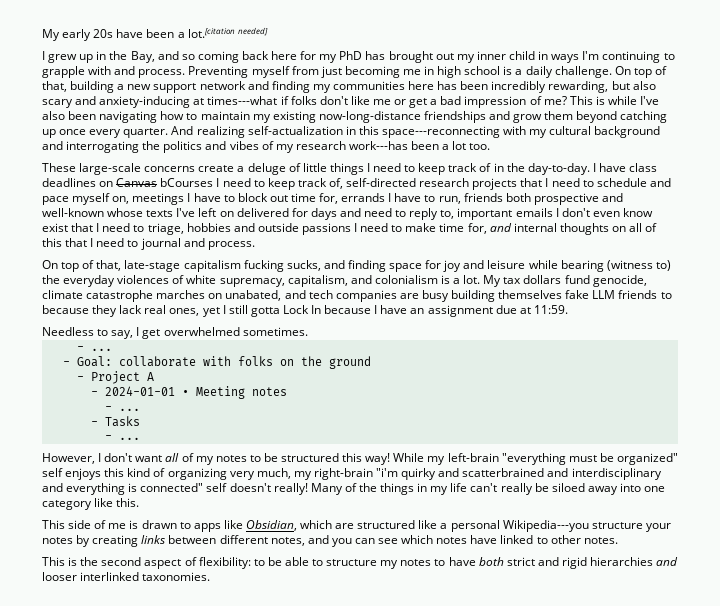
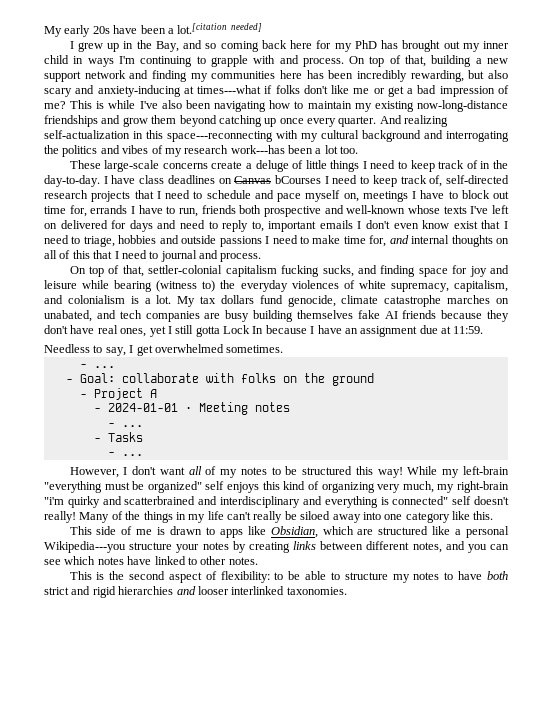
- Preventing myself from just becoming me in high school is a daily challenge.
- On top of that, late-stage capitalism fucking sucks, and finding space for joy and leisure while bearing (witness to) the everyday violences of white supremacy, capitalism, and colonialism is a lot.
+ On top of that, settler-colonial capitalism fucking sucks, and finding space for joy and leisure while bearing (witness to) the everyday violences of white supremacy, capitalism, and colonialism is a lot.
- My tax dollars fund genocide, climate catastrophe marches on unabated, and tech companies are busy building themselves fake LLM friends to because they lack real ones, yet I still gotta Lock In because I have an assignment due at 11:59.
+ My tax dollars fund genocide, climate catastrophe marches on unabated, and tech companies are busy building themselves fake AI friends because they don't have real ones, yet I still gotta Lock In because I have an assignment due at 11:59.

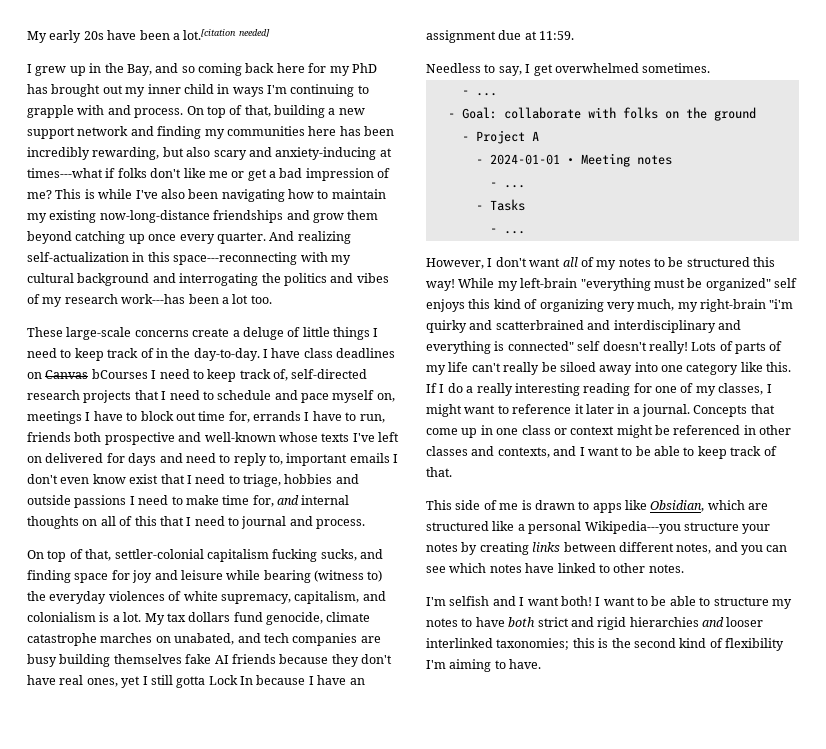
- Many of the things in my life can't really be siloed away into one category like this.
+ Lots of parts of my life can't really be siloed away into one category like this. If I do a really interesting reading for one of my classes, I might want to reference it later in a journal. Concepts that come up in one class or context might be referenced in other classes and contexts, and I want to be able to keep track of that.
- This is the second aspect of flexibility: to be able to structure my notes to have both strict and rigid hierarchies and looser interlinked taxonomies.
+ I'm selfish and I want both! I want to be able to structure my notes to have both strict and rigid hierarchies and looser interlinked taxonomies; this is the second kind of flexibility I'm aiming to have.

